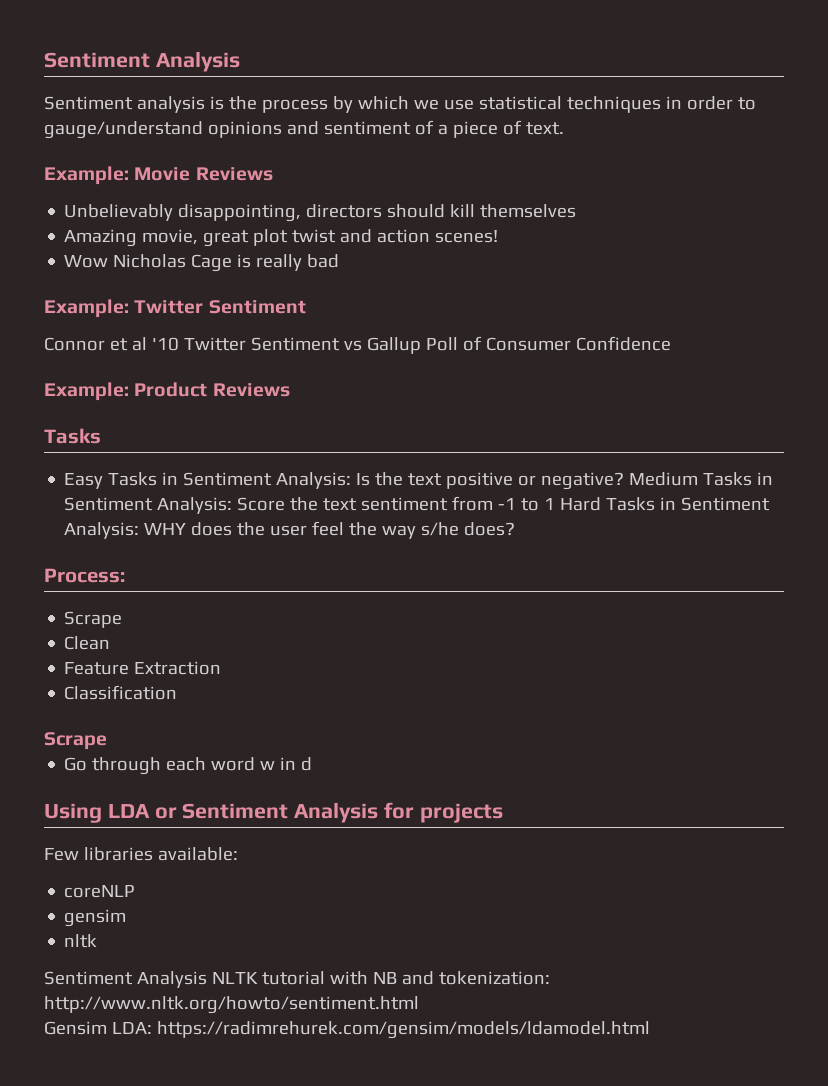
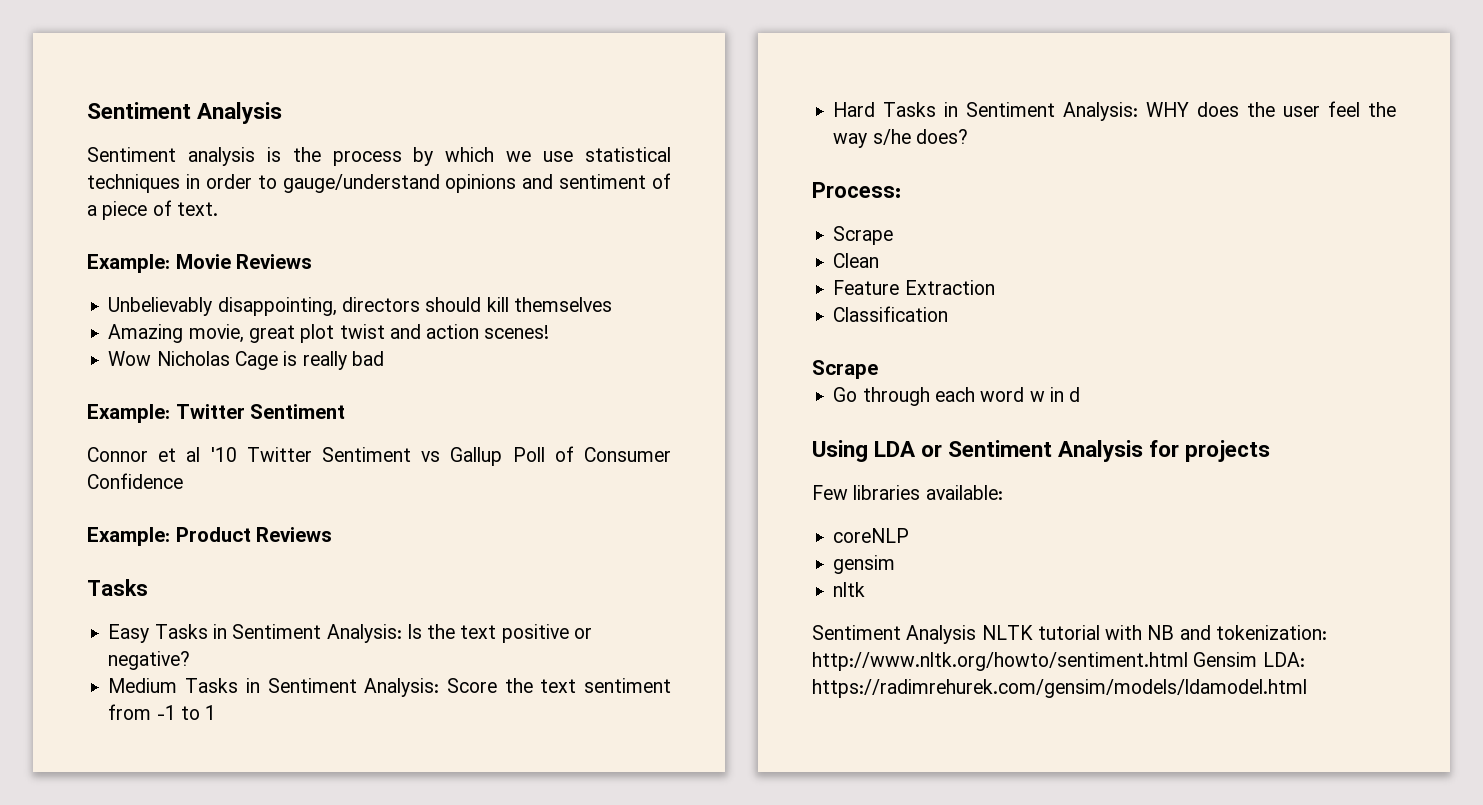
- Easy Tasks in Sentiment Analysis: Is the text positive or negative? Medium Tasks in Sentiment Analysis: Score the text sentiment from -1 to 1 Hard Tasks in Sentiment Analysis: WHY does the user feel the way s/he does?
+ Easy Tasks in Sentiment Analysis: Is the text positive or negative?
+ Medium Tasks in Sentiment Analysis: Score the text sentiment from -1 to 1
+ Hard Tasks in Sentiment Analysis: WHY does the user feel the way s/he does?
- Sentiment Analysis NLTK tutorial with NB and tokenization: http://www.nltk.org/howto/sentiment.html
- Gensim LDA: https://radimrehurek.com/gensim/models/ldamodel.html
+ Sentiment Analysis NLTK tutorial with NB and tokenization: http://www.nltk.org/howto/sentiment.html Gensim LDA: https://radimrehurek.com/gensim/models/ldamodel.html

